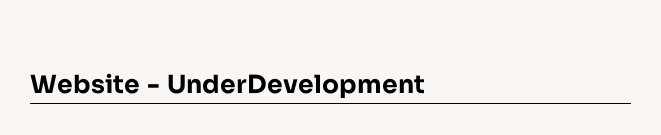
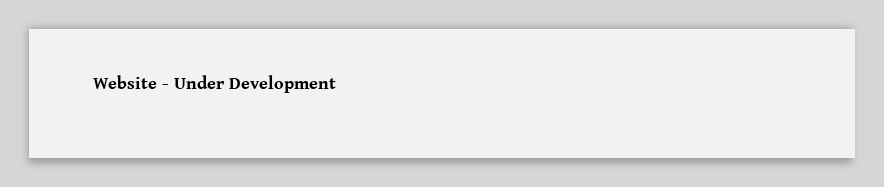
- Website - UnderDevelopment
+ Website - Under Development

